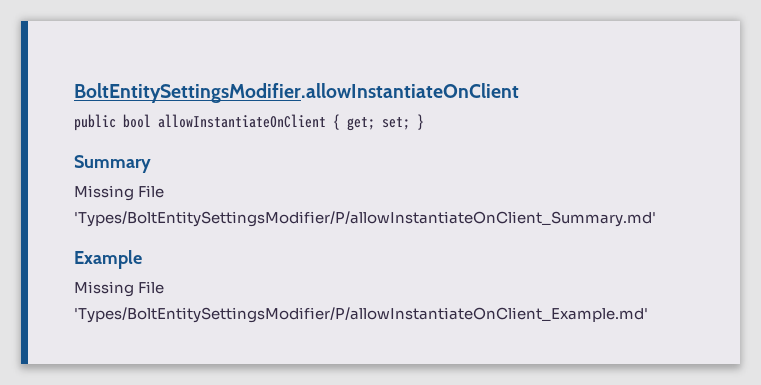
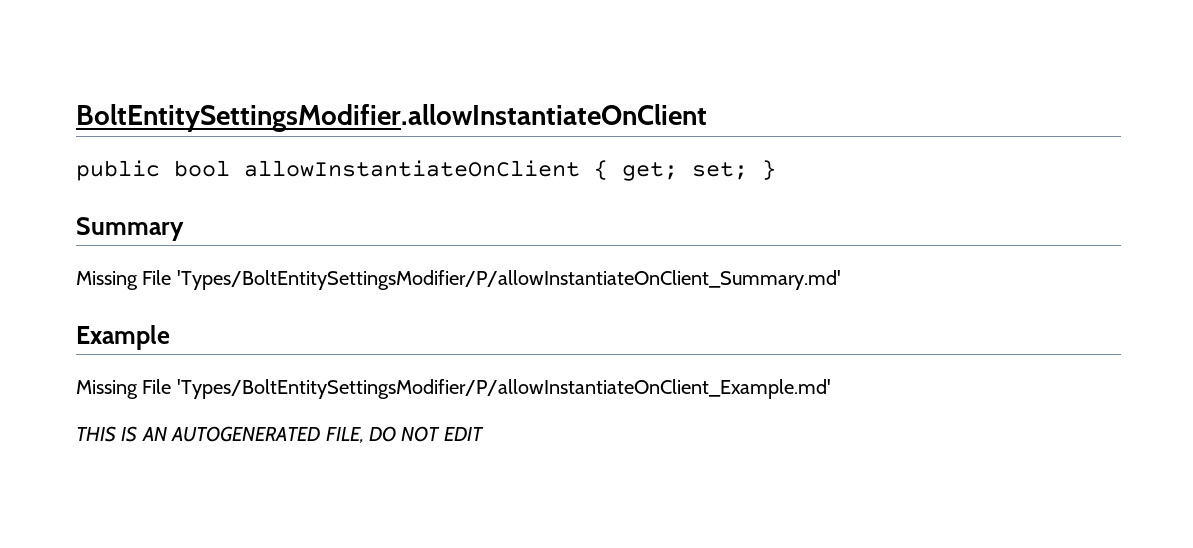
+ THIS IS AN AUTOGENERATED FILE, DO NOT EDIT

